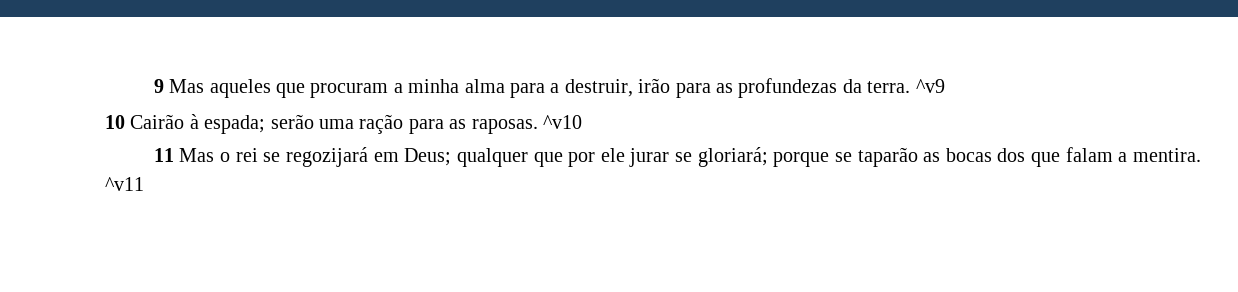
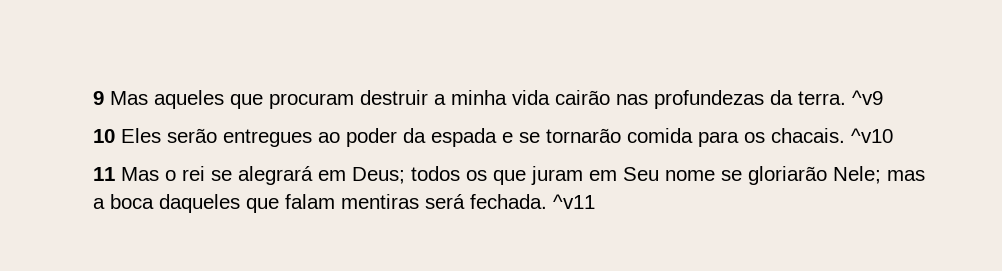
- 9 Mas aqueles que procuram a minha alma para a destruir, irão para as profundezas da terra.
+ 9 Mas aqueles que procuram destruir a minha vida cairão nas profundezas da terra.
- 10 Cairão à espada; serão uma ração para as raposas.
+ 10 Eles serão entregues ao poder da espada e se tornarão comida para os chacais.
- 11 Mas o rei se regozijará em Deus; qualquer que por ele jurar se gloriará; porque se taparão as bocas dos que falam a mentira.
+ 11 Mas o rei se alegrará em Deus; todos os que juram em Seu nome se gloriarão Nele; mas a boca daqueles que falam mentiras será fechada.

